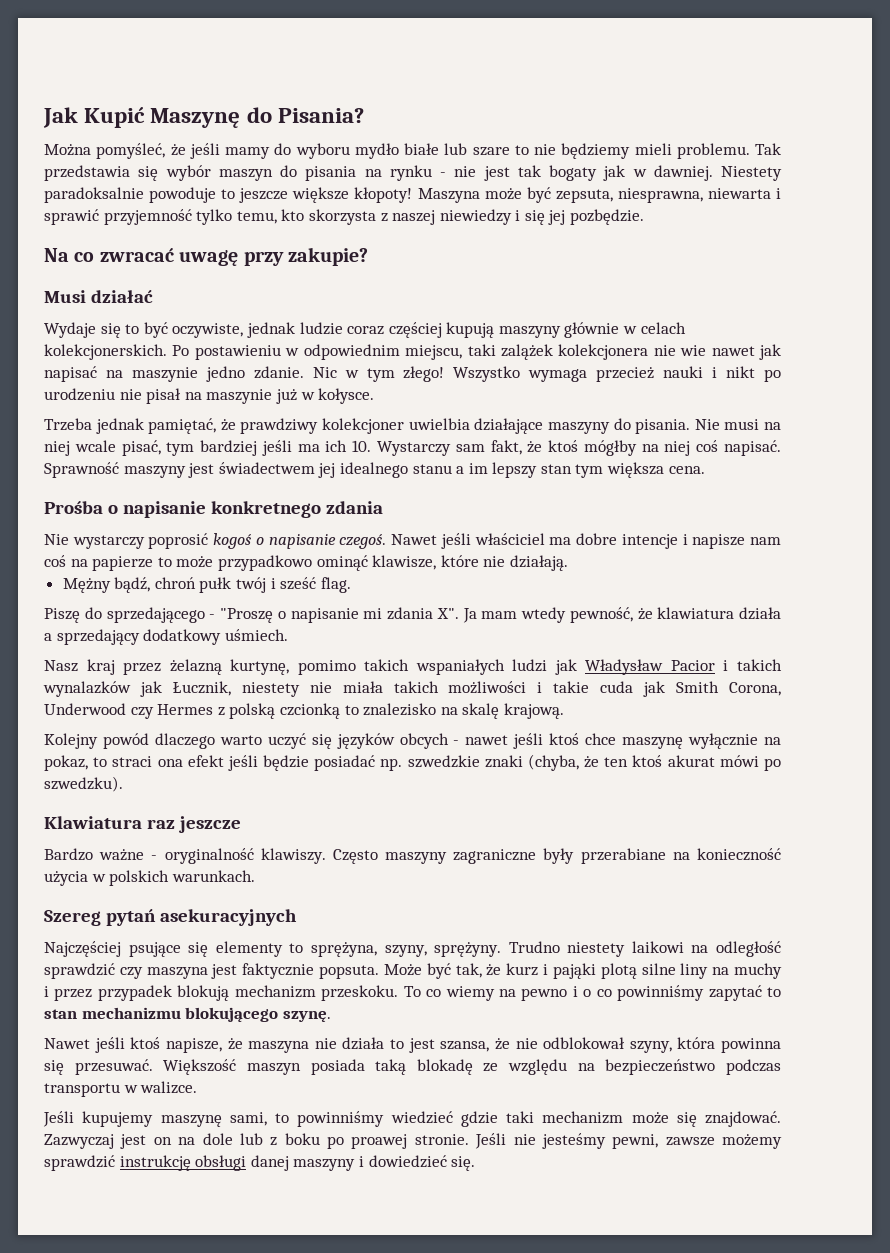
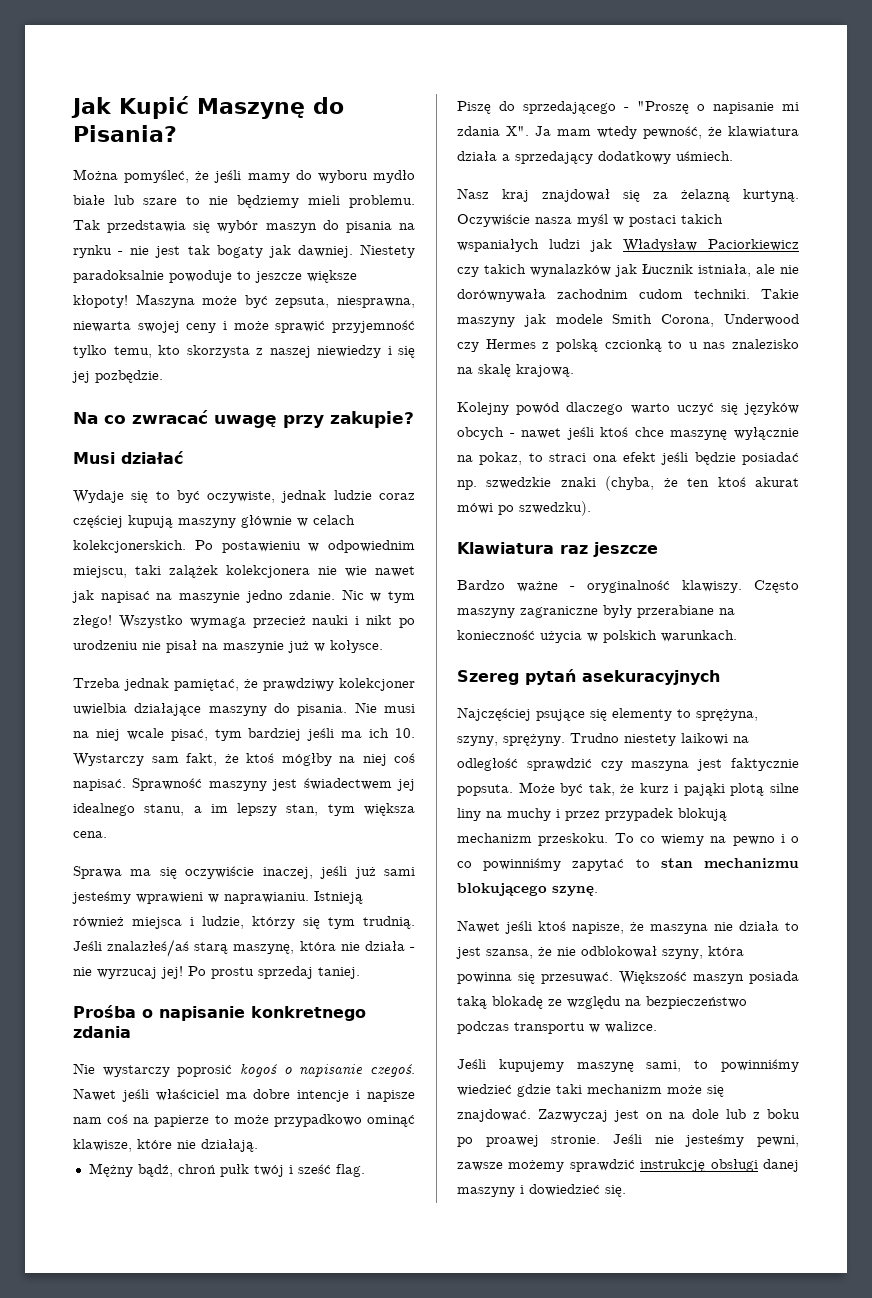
- Tak przedstawia się wybór maszyn do pisania na rynku - nie jest tak bogaty jak w dawniej.
+ Tak przedstawia się wybór maszyn do pisania na rynku - nie jest tak bogaty jak dawniej.
- Maszyna może być zepsuta, niesprawna, niewarta i sprawić przyjemność tylko temu, kto skorzysta z naszej niewiedzy i się jej pozbędzie.
+ Maszyna może być zepsuta, niesprawna, niewarta swojej ceny i może sprawić przyjemność tylko temu, kto skorzysta z naszej niewiedzy i się jej pozbędzie.
- Sprawność maszyny jest świadectwem jej idealnego stanu a im lepszy stan tym większa cena.
+ Sprawność maszyny jest świadectwem jej idealnego stanu, a im lepszy stan, tym większa cena.
+ Sprawa ma się oczywiście inaczej, jeśli już sami jesteśmy wprawieni w naprawianiu. Istnieją również miejsca i ludzie, którzy się tym trudnią. Jeśli znalazłeś/aś starą maszynę, która nie działa - nie wyrzucaj jej! Po prostu sprzedaj taniej.
- Nasz kraj przez żelazną kurtynę, pomimo takich wspaniałych ludzi jak Władysław Pacior i takich wynalazków jak Łucznik, niestety nie miała takich możliwości i takie cuda jak Smith Corona, Underwood czy Hermes z polską czcionką to znalezisko na skalę krajową.
+ Nasz kraj znajdował się za żelazną kurtyną. Oczywiście nasza myśl w postaci takich wspaniałych ludzi jak Władysław Paciorkiewicz czy takich wynalazków jak Łucznik istniała, ale nie dorównywała zachodnim cudom techniki. Takie maszyny jak modele Smith Corona, Underwood czy Hermes z polską czcionką to u nas znalezisko na skalę krajową.

